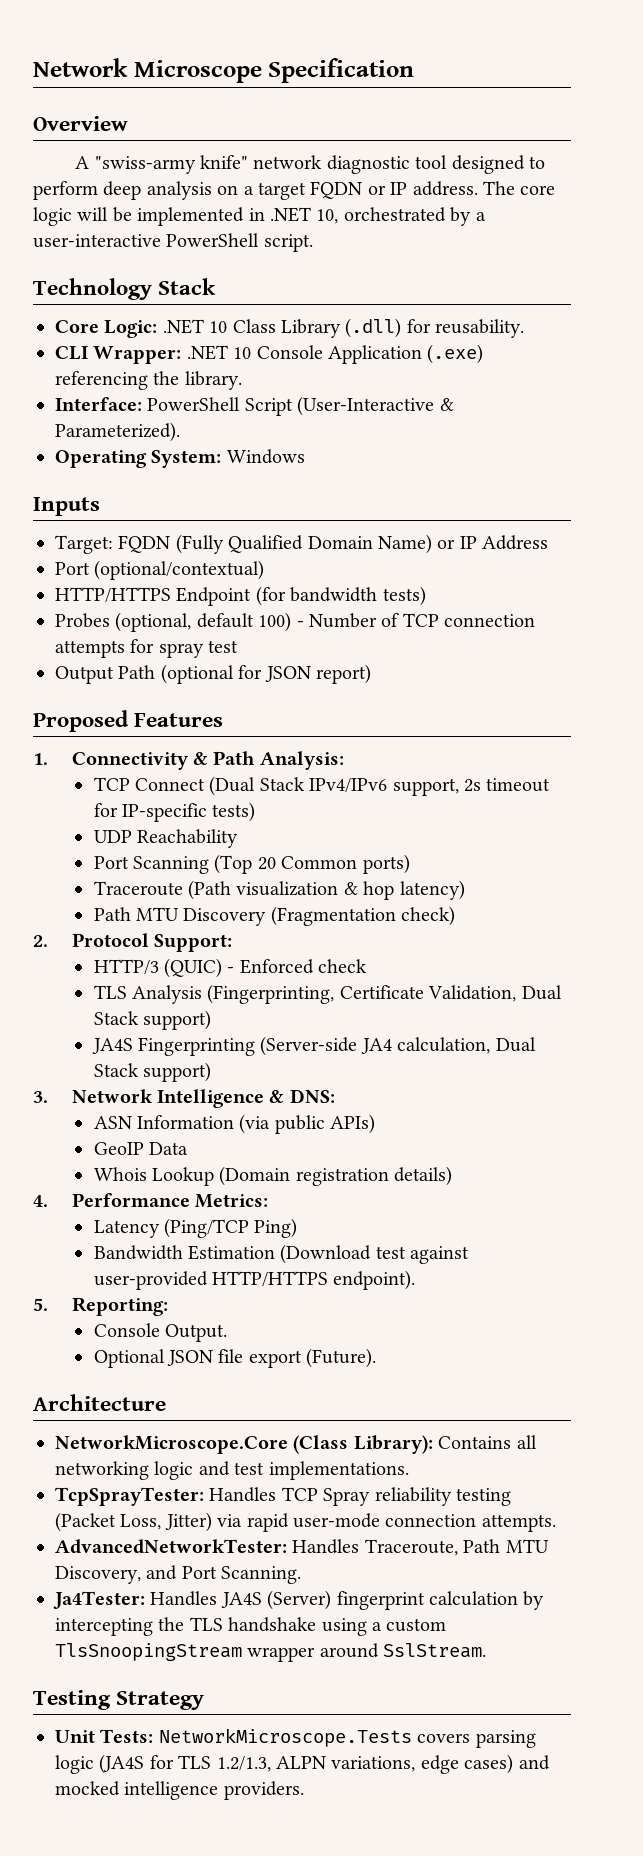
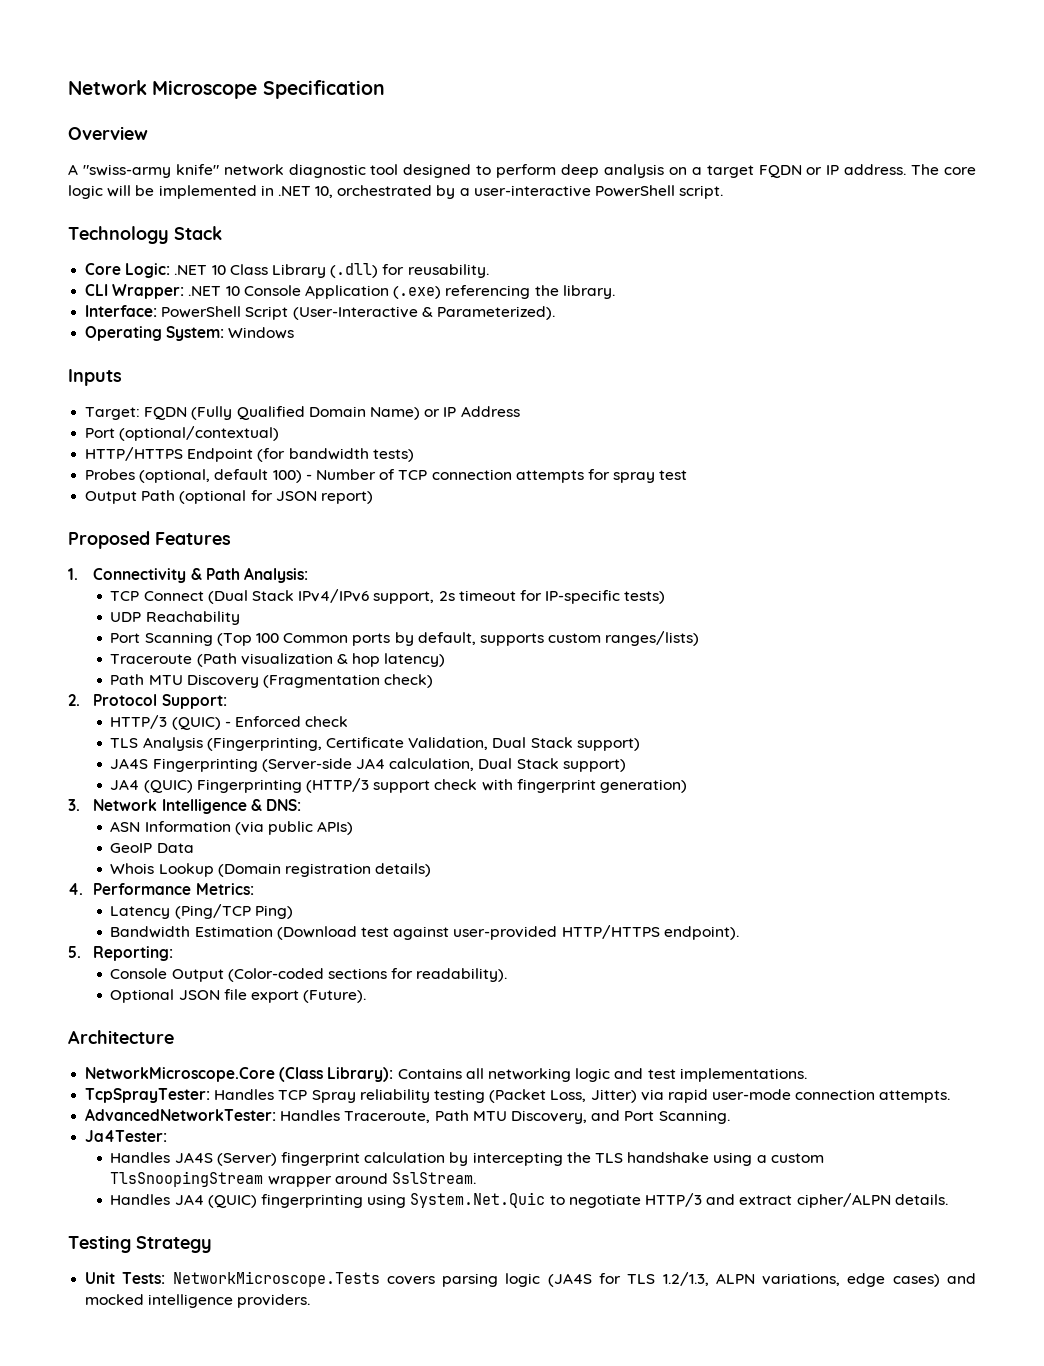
- Port Scanning (Top 20 Common ports)
+ Port Scanning (Top 100 Common ports by default, supports custom ranges/lists)
+ JA4 (QUIC) Fingerprinting (HTTP/3 support check with fingerprint generation)
- Console Output.
+ Console Output (Color-coded sections for readability).
- Ja4Tester: Handles JA4S (Server) fingerprint calculation by intercepting the TLS handshake using a custom TlsSnoopingStream wrapper around SslStream.
+ Ja4Tester:
+ Handles JA4S (Server) fingerprint calculation by intercepting the TLS handshake using a custom TlsSnoopingStream wrapper around SslStream.
+ Handles JA4 (QUIC) fingerprinting using System.Net.Quic to negotiate HTTP/3 and extract cipher/ALPN details.

